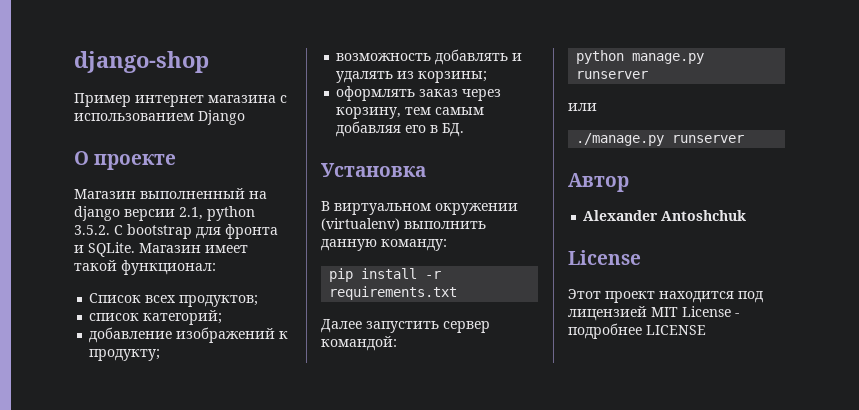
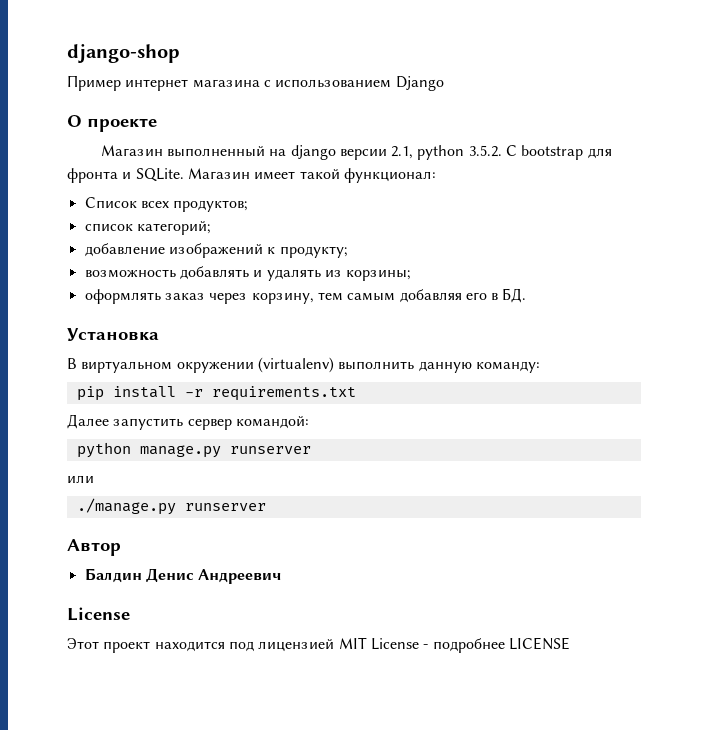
- Alexander Antoshchuk
+ Балдин Денис Андреевич

